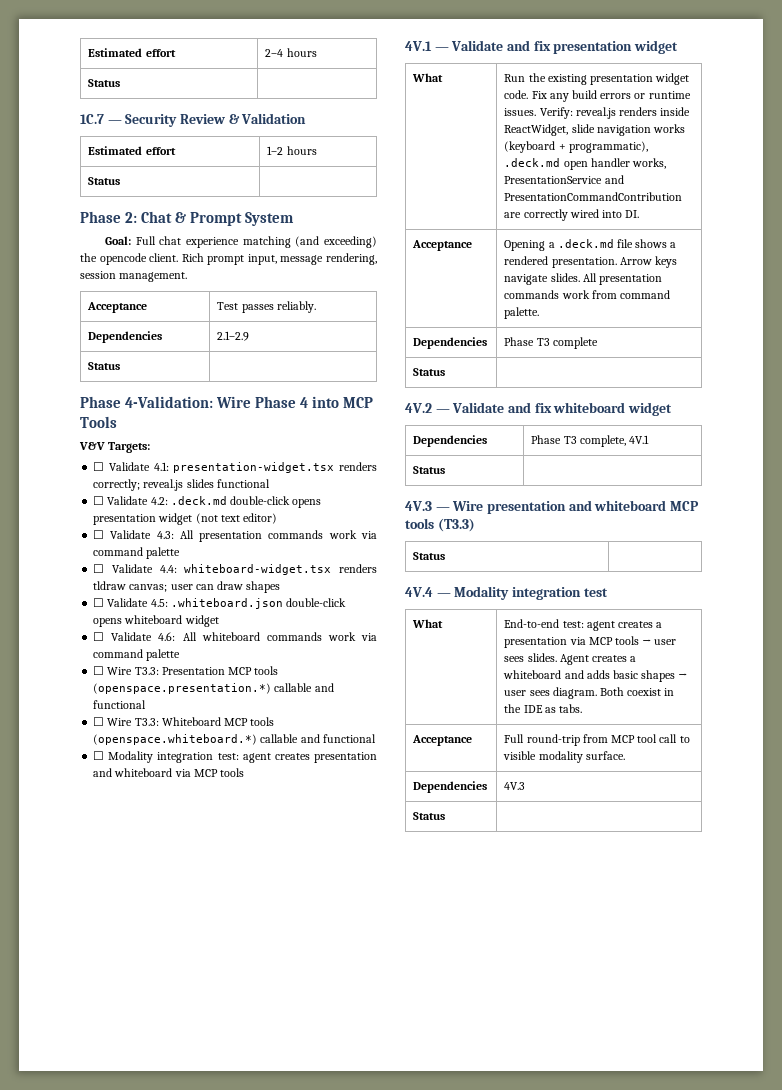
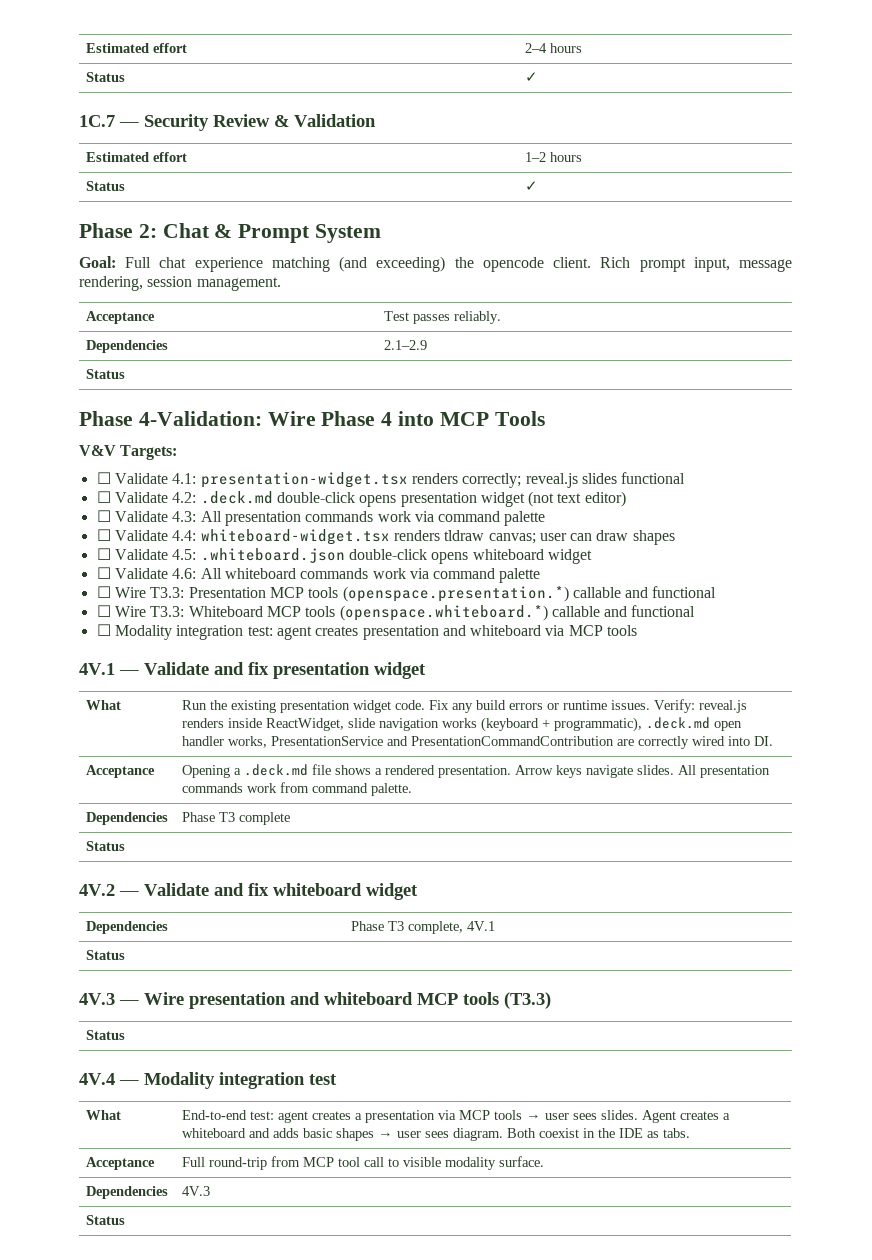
  Estimated effort | 2–4 hours
- Status |
+ Status | ✓
  Estimated effort | 1–2 hours
- Status |
+ Status | ✓

